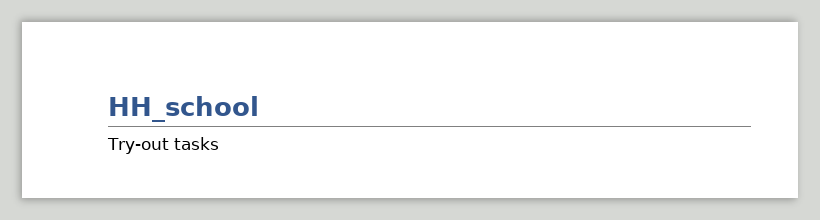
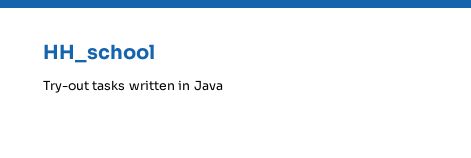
- Try-out tasks
+ Try-out tasks written in Java

